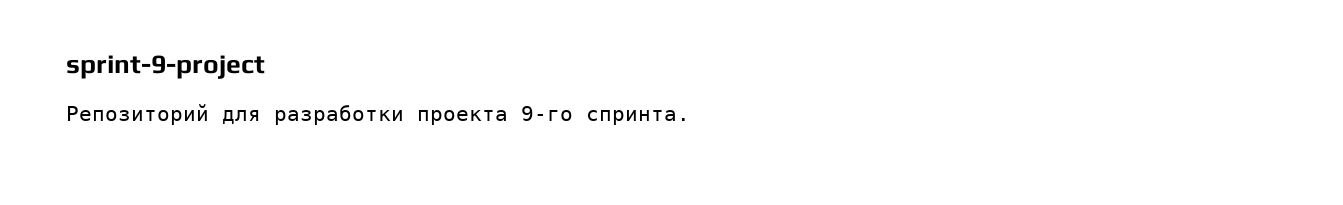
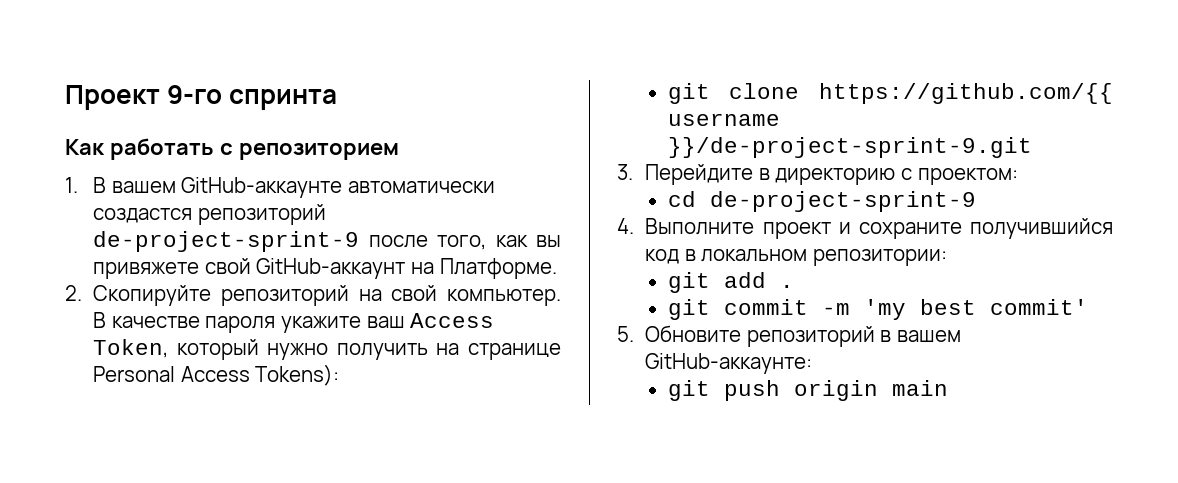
- sprint-9-project
- Репозиторий для разработки проекта 9-го спринта.
+ Проект 9-го спринта
+ Как работать с репозиторием
+ 1. В вашем GitHub-аккаунте автоматически создастся репозиторий de-project-sprint-9 после того, как вы привяжете свой GitHub-аккаунт на Платформе.
+ 2. Скопируйте репозиторий на свой компьютер. В качестве пароля укажите ваш Access Token, который нужно получить на странице Personal Access Tokens):
+ git clone https://github.com/{{ username }}/de-project-sprint-9.git
+ 3. Перейдите в директорию с проектом:
+ cd de-project-sprint-9
+ 4. Выполните проект и сохраните получившийся код в локальном репозитории:
+ git add .
+ git commit -m 'my best commit'
+ 5. Обновите репозиторий в вашем GitHub-аккаунте:
+ git push origin main

